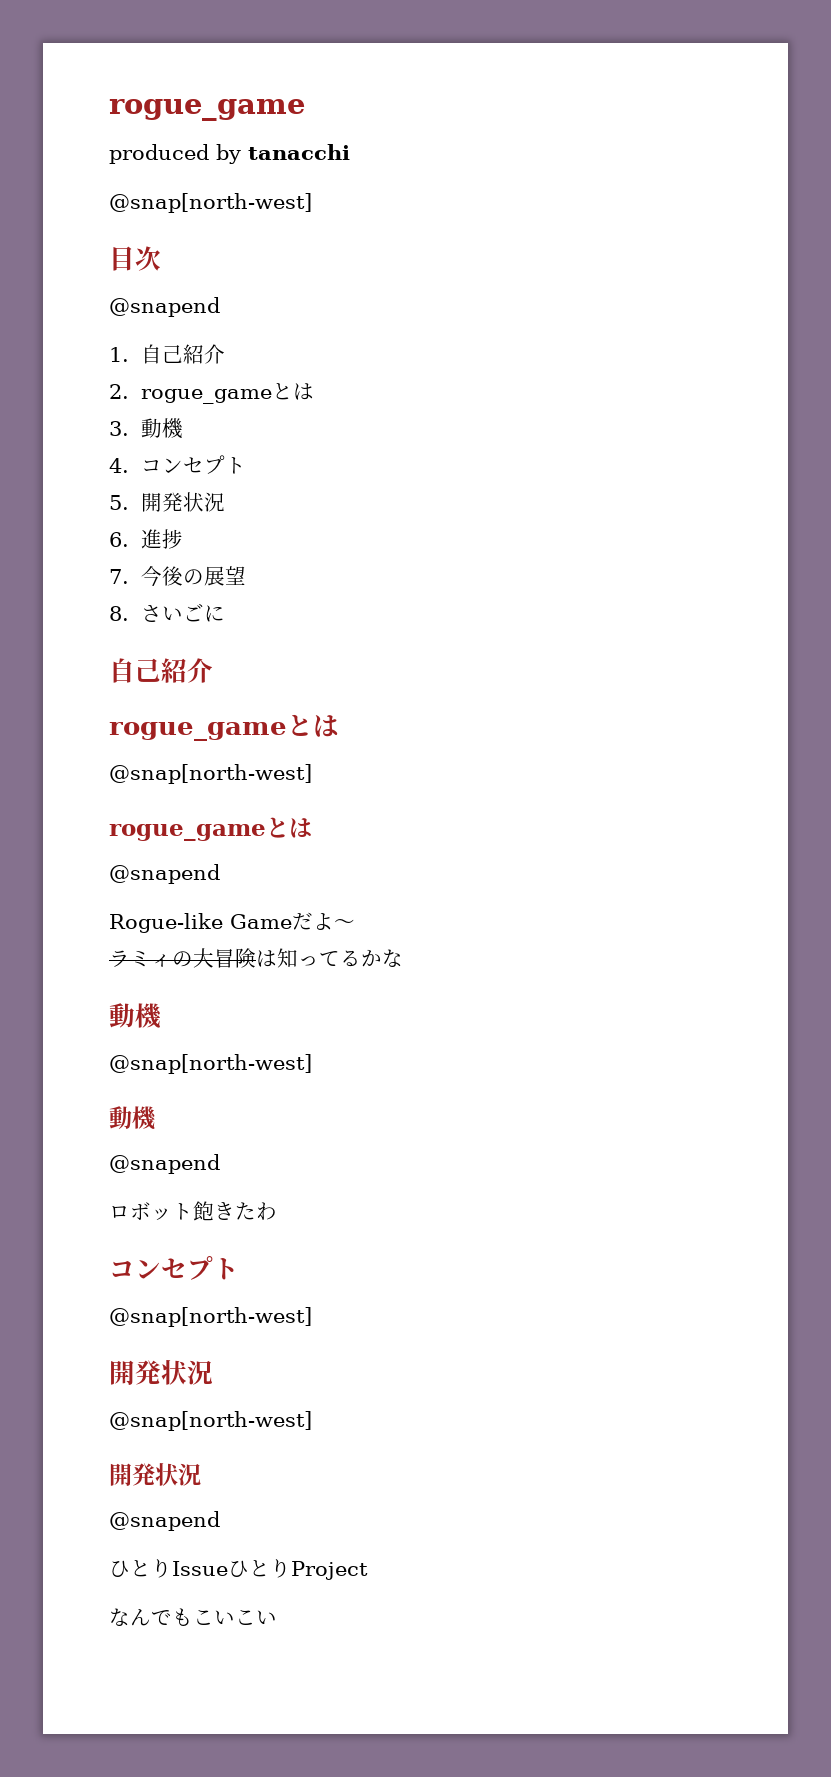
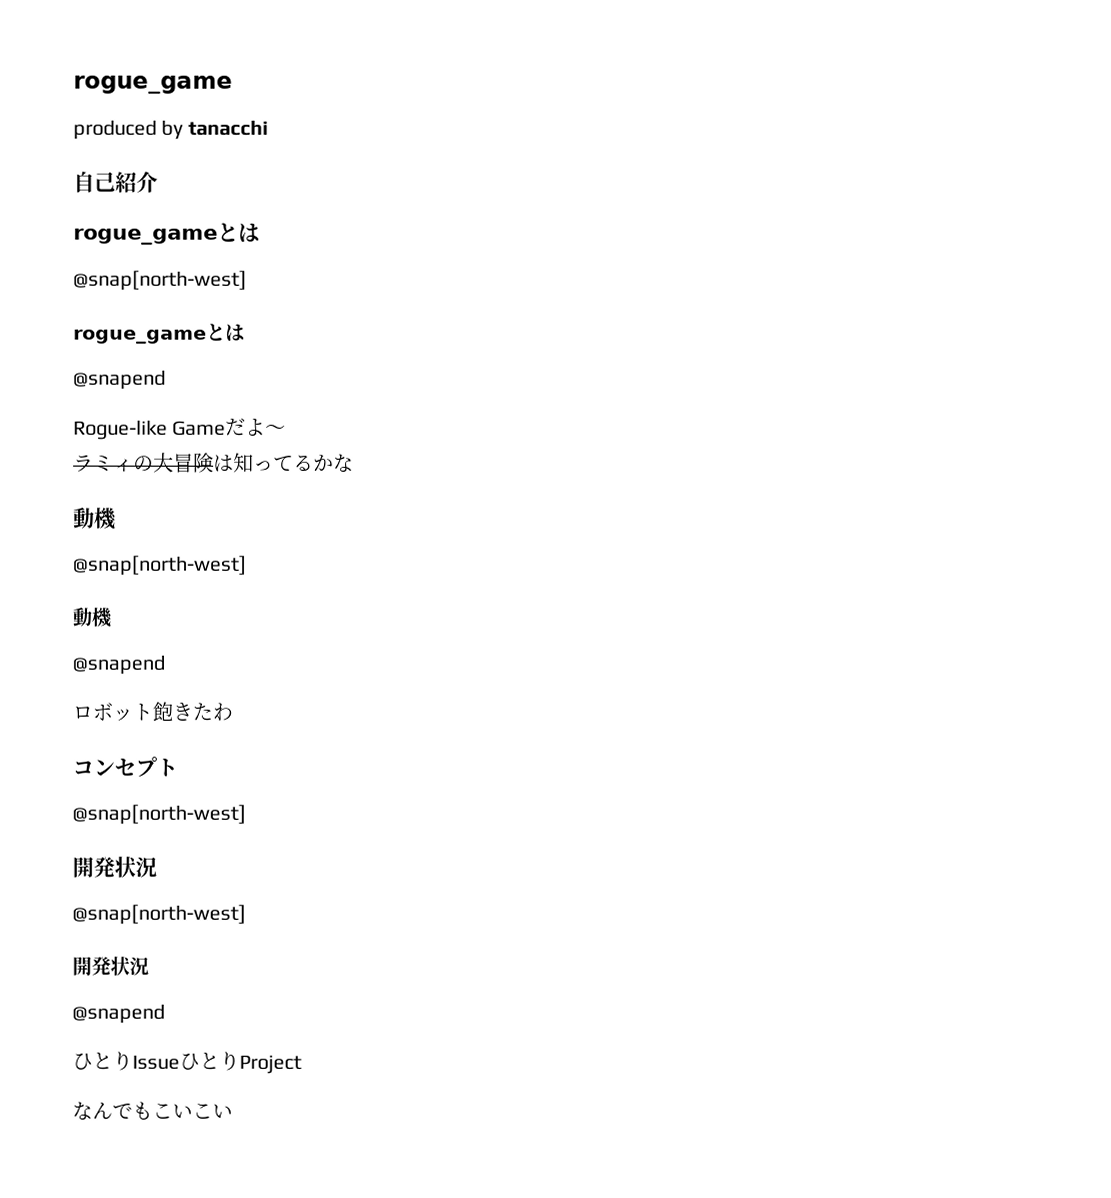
  produced by tanacchi
- @snap[north-west]
- 目次
- @snapend
- 1.自己紹介
- 2. rogue_gameとは
- 3.動機
- 4.コンセプト
- 5.開発状況
- 6.進捗
- 7.今後の展望
- 8.さいごに

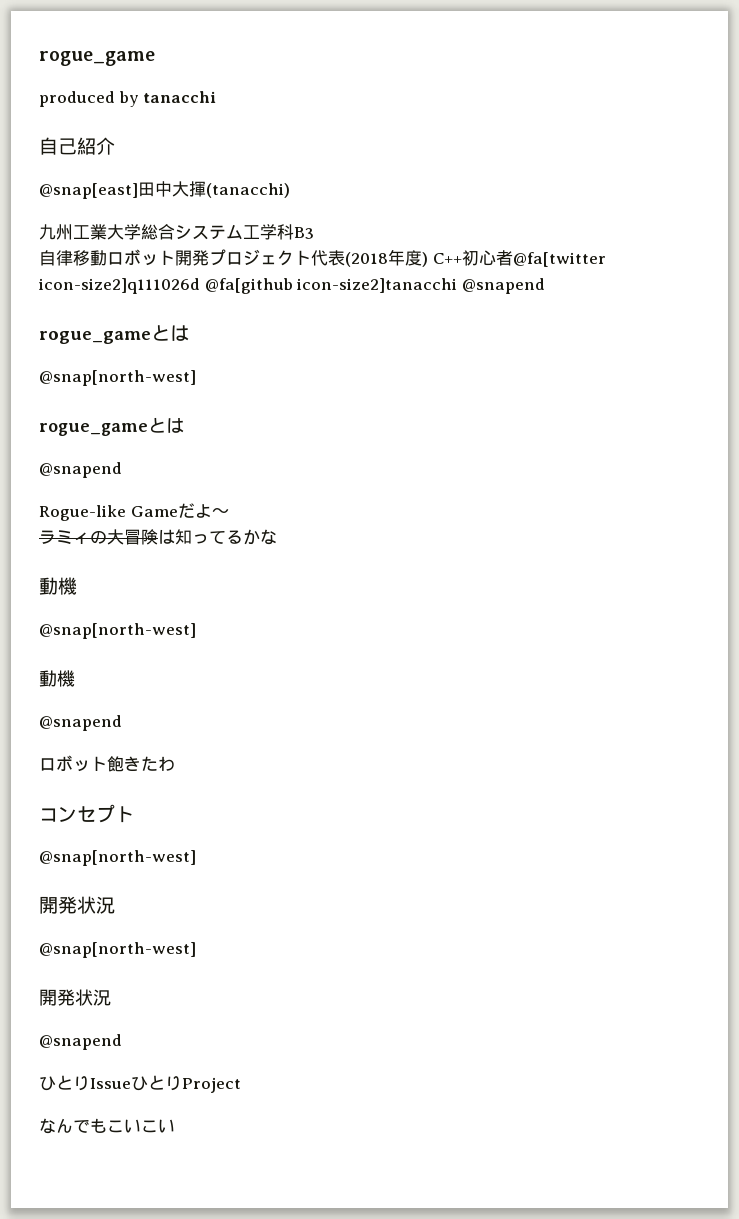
+ @snap[east]田中大揮(tanacchi)
+ 九州工業大学総合システム工学科B3
+ 自律移動ロボット開発プロジェクト代表(2018年度) C++初心者@fa[twitter icon-size2]q111026d @fa[github icon-size2]tanacchi @snapend

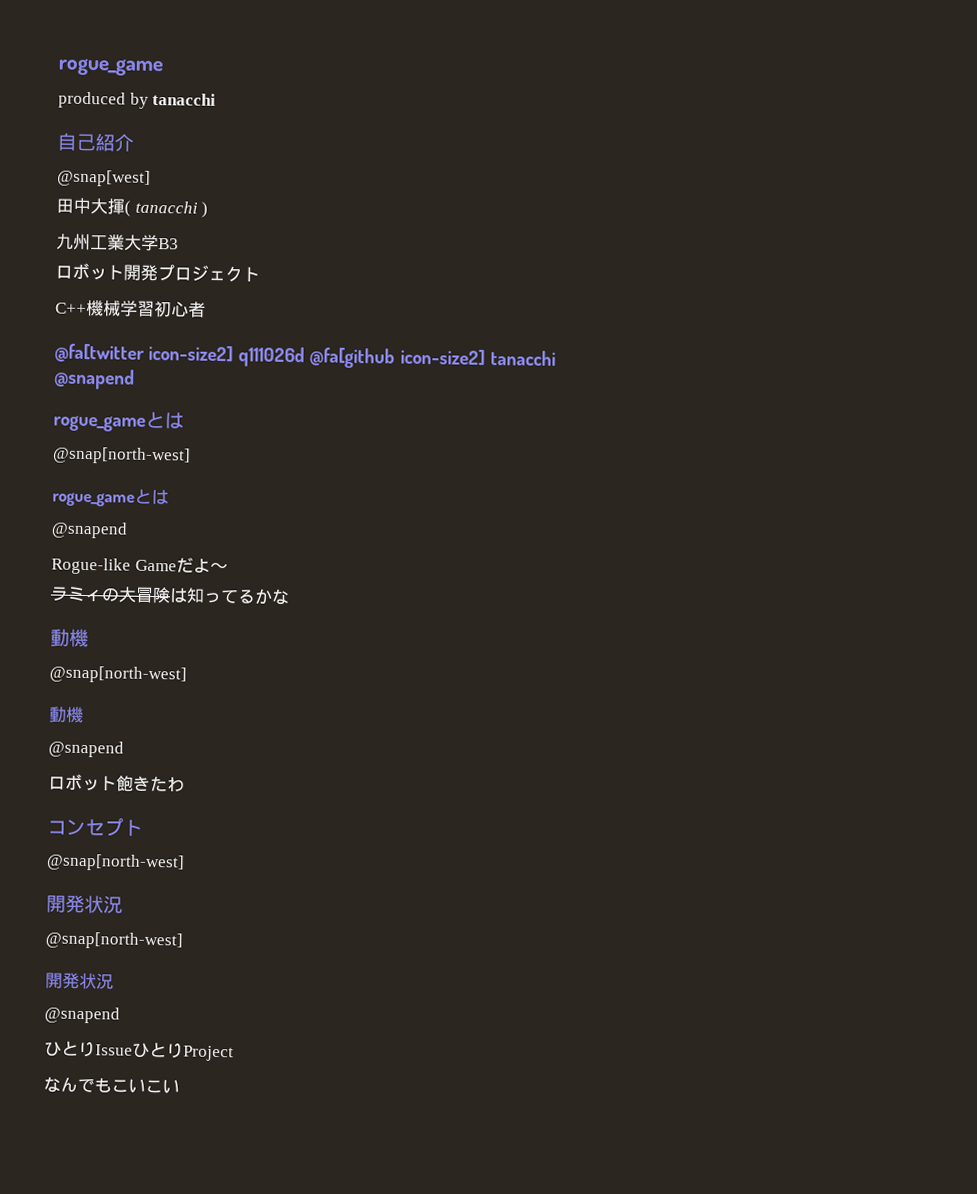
- @snap[east]田中大揮(tanacchi)
+ @snap[west]
+ 田中大揮( tanacchi )
- 九州工業大学総合システム工学科B3
+ 九州工業大学B3
- 自律移動ロボット開発プロジェクト代表(2018年度) C++初心者@fa[twitter icon-size2]q111026d @fa[github icon-size2]tanacchi @snapend
+ ロボット開発プロジェクト
+ C++機械学習初心者
+ @fa[twitter icon-size2] q111026d @fa[github icon-size2] tanacchi
+ @snapend

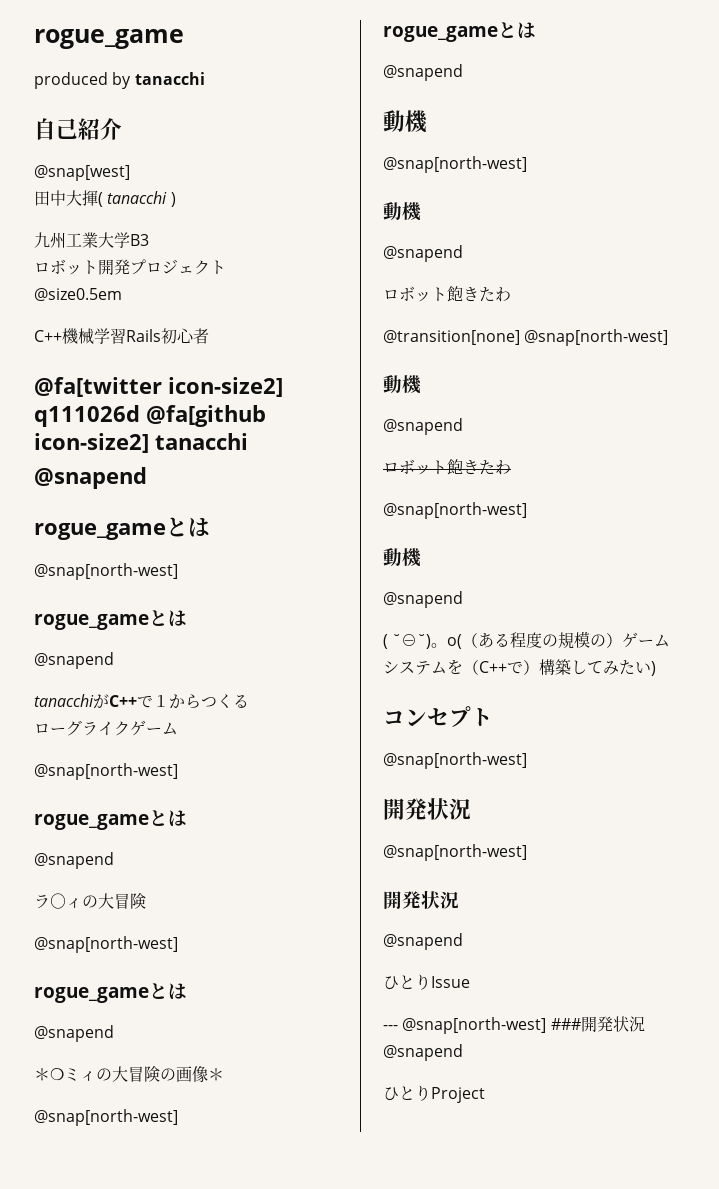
+ @size0.5em
- C++機械学習初心者
+ C++機械学習Rails初心者
- Rogue-like Gameだよ〜
- ラミィの大冒険は知ってるかな
+ tanacchiがC++で１からつくる
+ ローグライクゲーム
+ @snap[north-west]
+ rogue_gameとは
+ @snapend
+ ラ○ィの大冒険
+ @snap[north-west]
+ rogue_gameとは
+ @snapend
+ ＊❍ミィの大冒険の画像＊
+ @snap[north-west]
+ rogue_gameとは
+ @snapend
+ @transition[none] @snap[north-west]
+ 動機
+ @snapend
+ ロボット飽きたわ
+ @snap[north-west]
+ 動機
+ @snapend
+ ( ˘⊖˘)。o(（ある程度の規模の）ゲームシステムを（C++で）構築してみたい)
- ひとりIssueひとりProject
+ ひとりIssue
+ --- @snap[north-west] ###開発状況@snapend
+ ひとりProject
- なんでもこいこい

